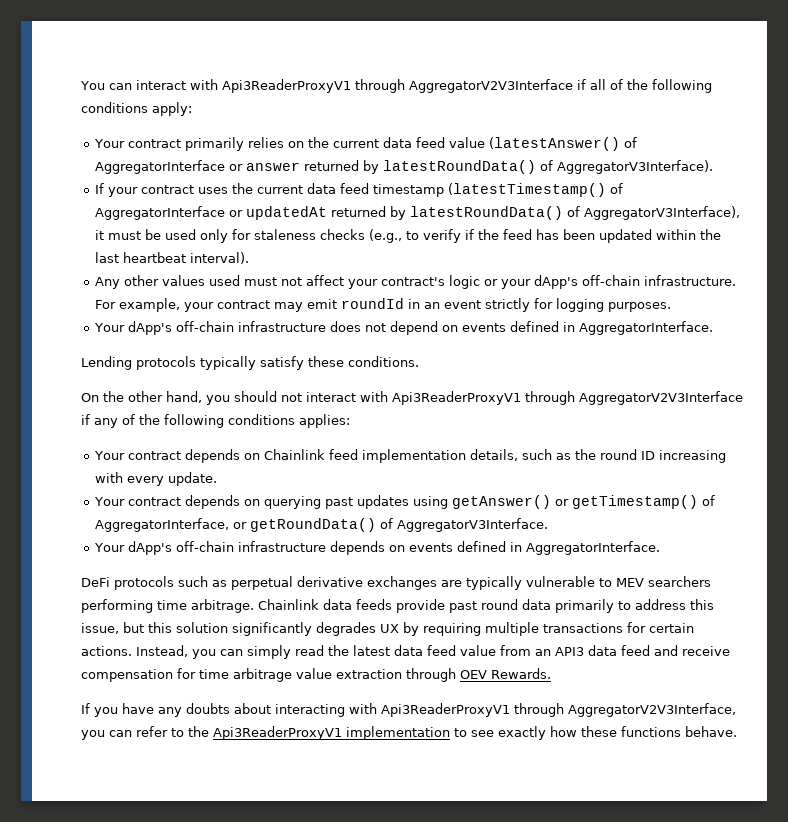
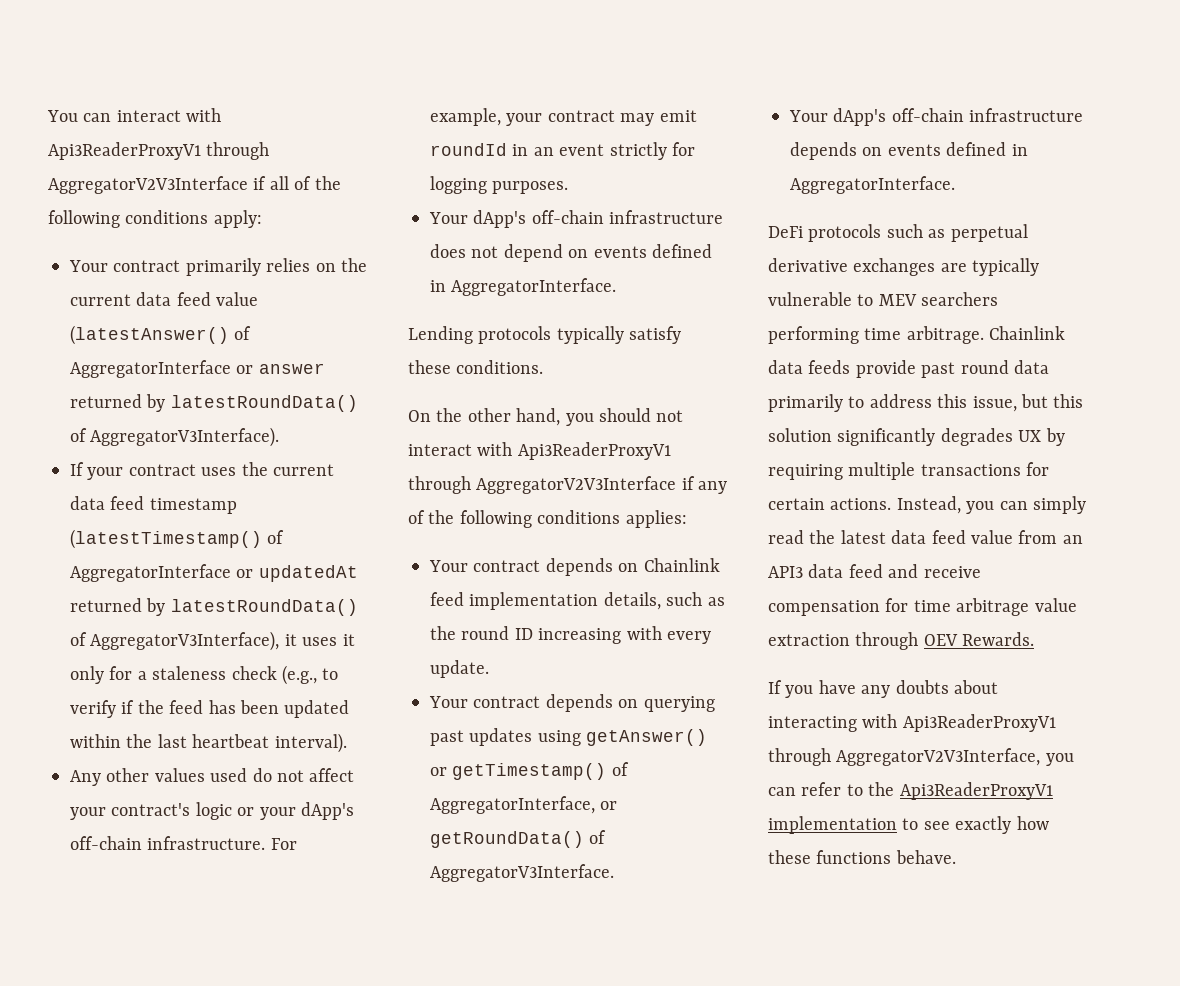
- If your contract uses the current data feed timestamp (latestTimestamp() of AggregatorInterface or updatedAt returned by latestRoundData() of AggregatorV3Interface), it must be used only for staleness checks (e.g., to verify if the feed has been updated within the last heartbeat interval).
+ If your contract uses the current data feed timestamp (latestTimestamp() of AggregatorInterface or updatedAt returned by latestRoundData() of AggregatorV3Interface), it uses it only for a staleness check (e.g., to verify if the feed has been updated within the last heartbeat interval).
- Any other values used must not affect your contract's logic or your dApp's off-chain infrastructure.
+ Any other values used do not affect your contract's logic or your dApp's off-chain infrastructure.

